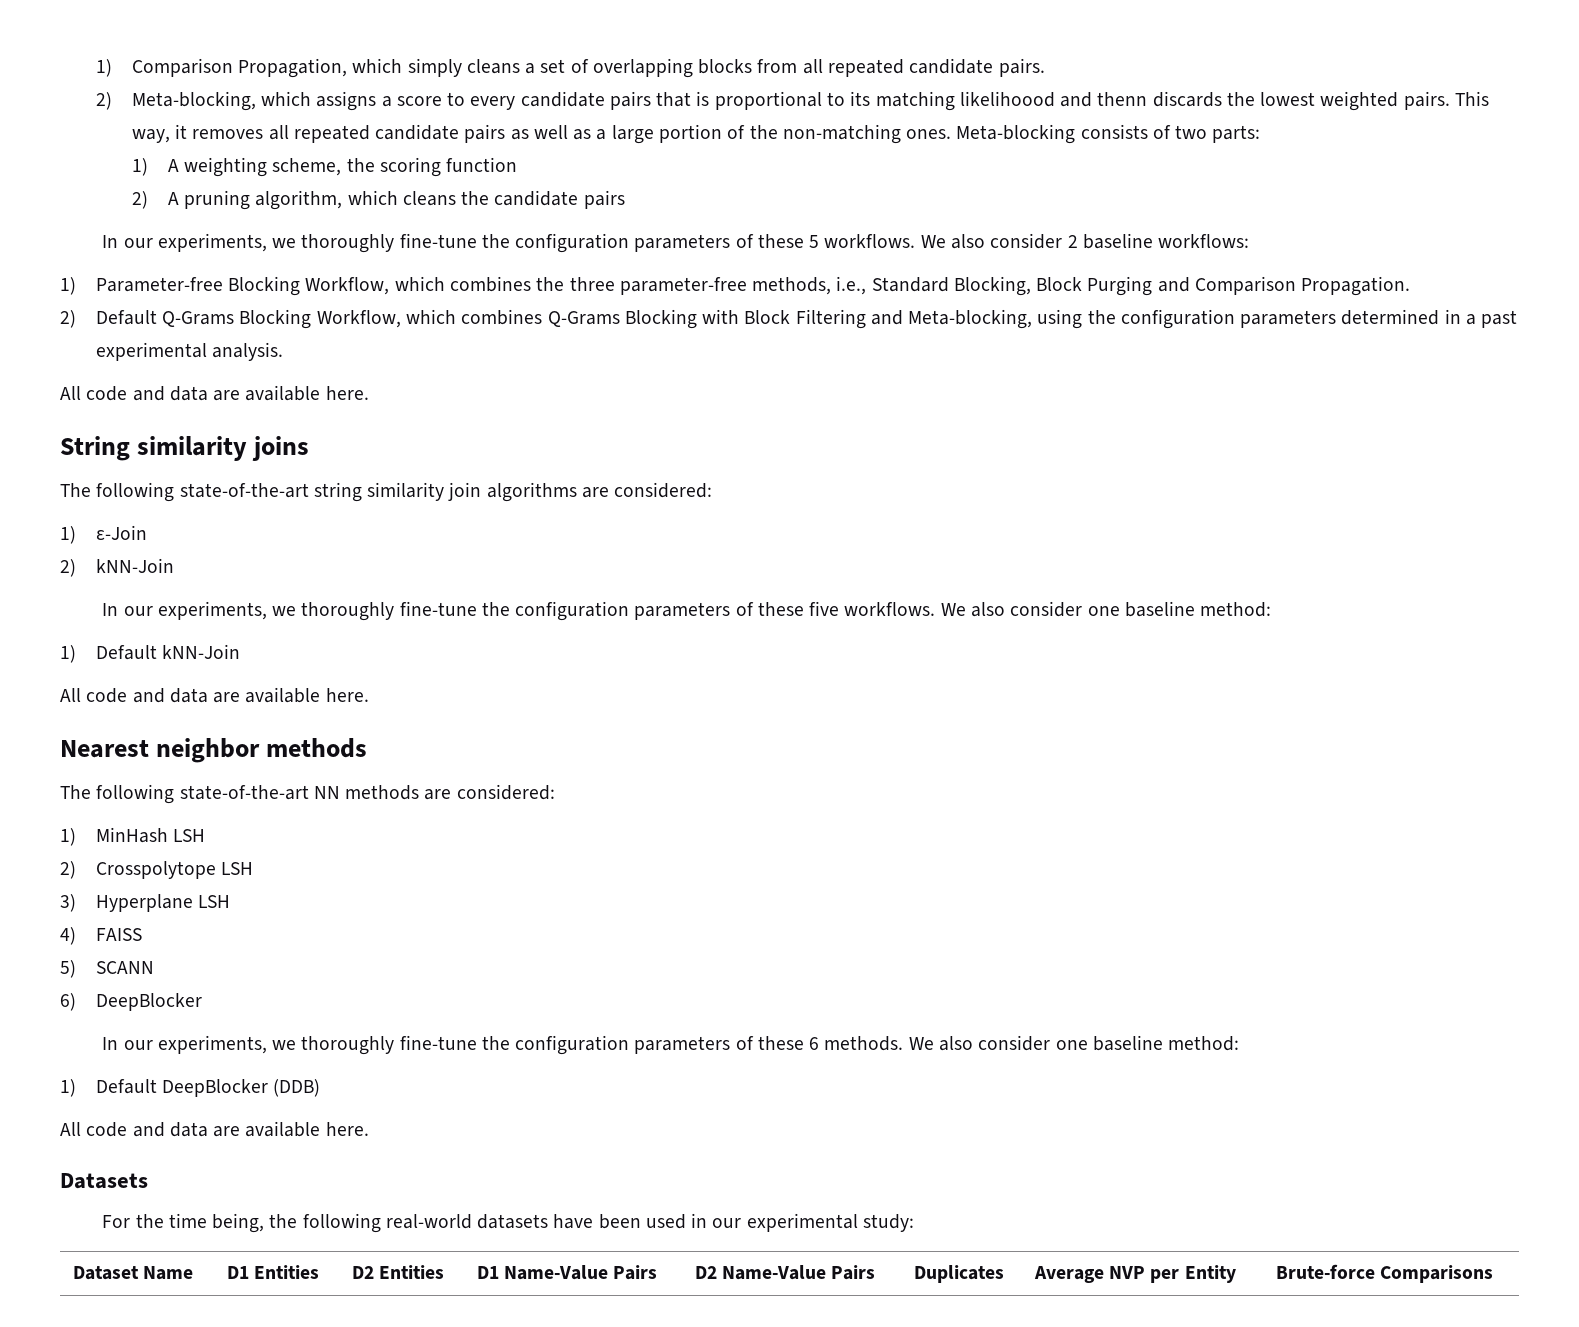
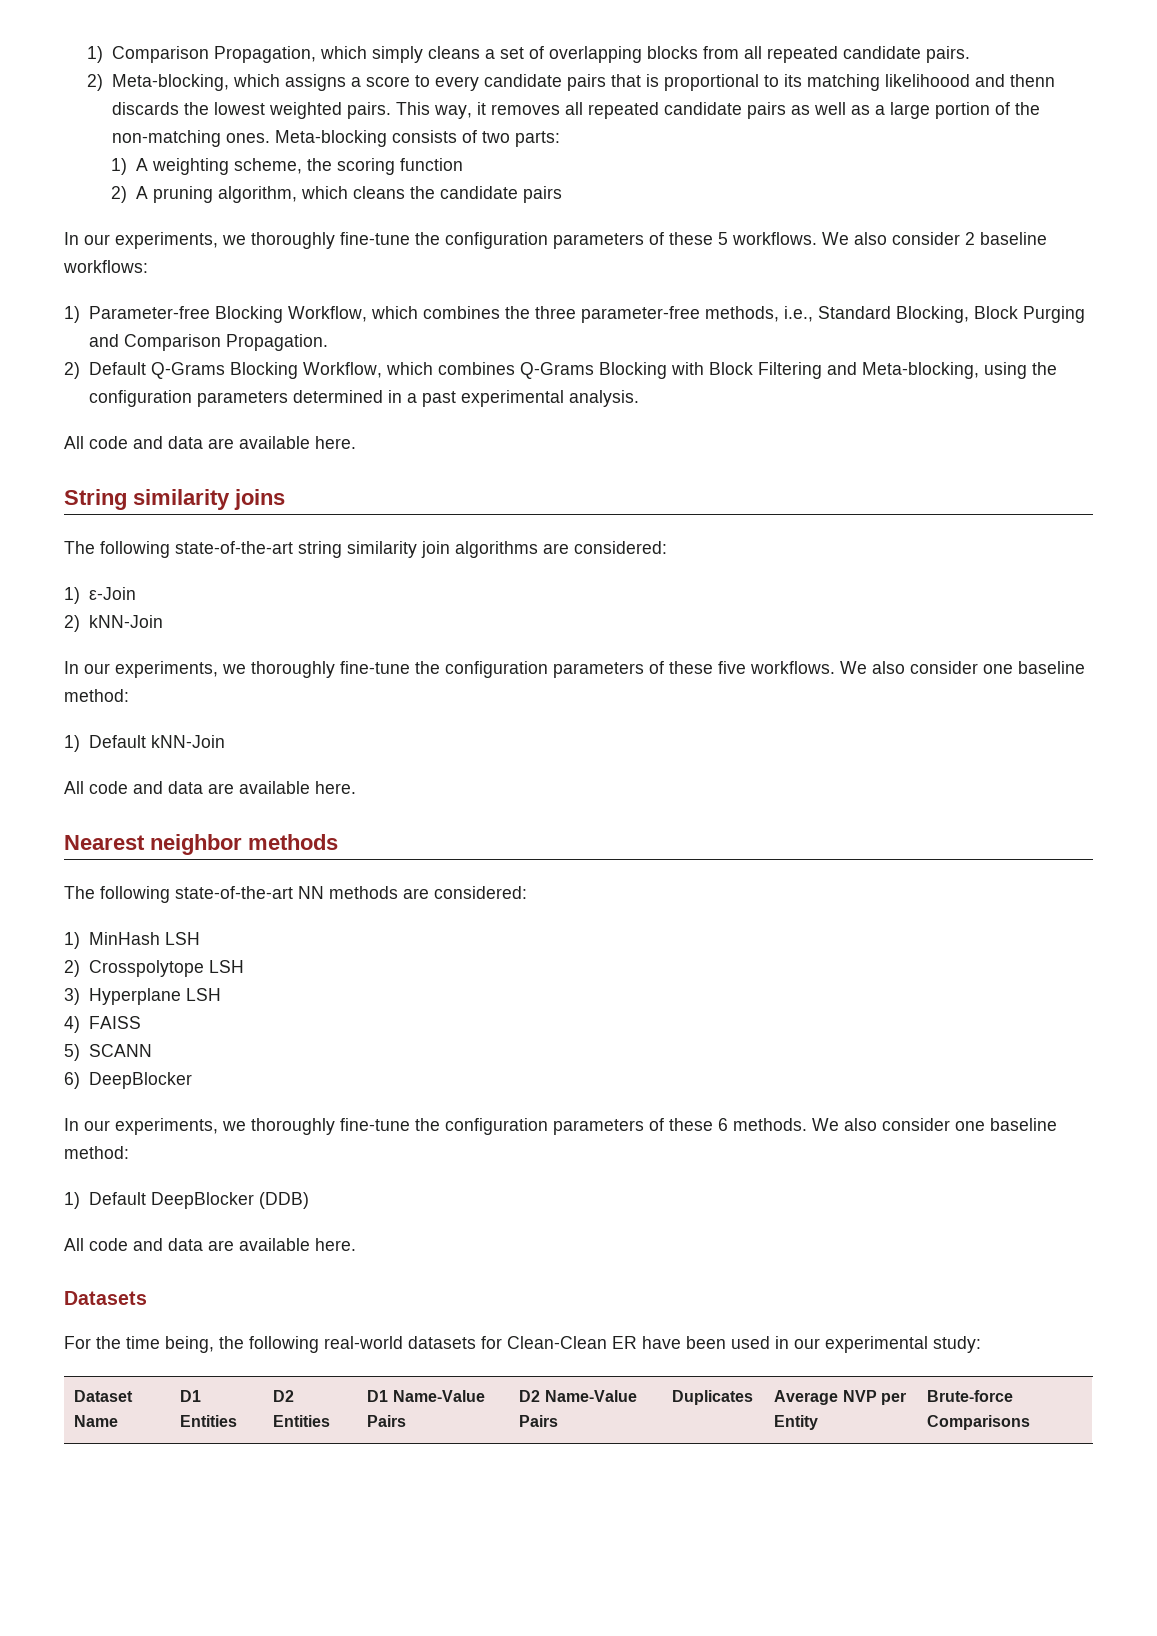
- For the time being, the following real-world datasets have been used in our experimental study:
+ For the time being, the following real-world datasets for Clean-Clean ER have been used in our experimental study:

